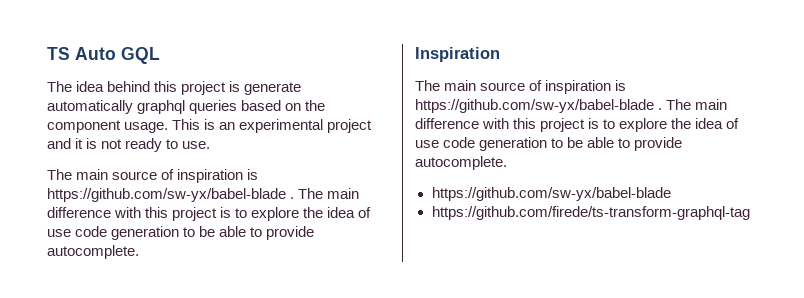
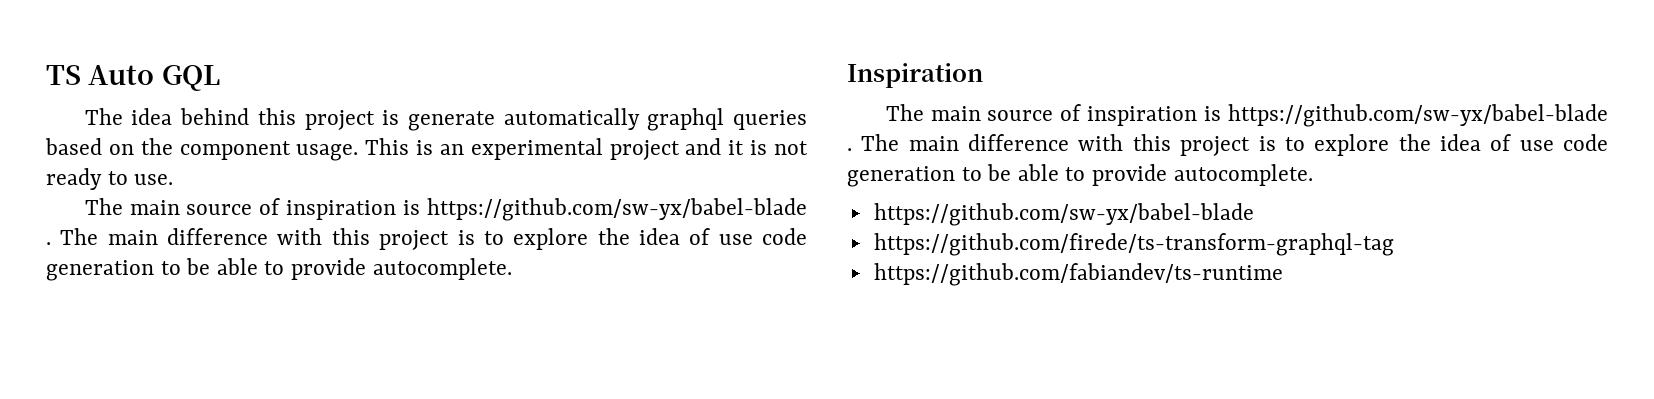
+ https://github.com/fabiandev/ts-runtime

